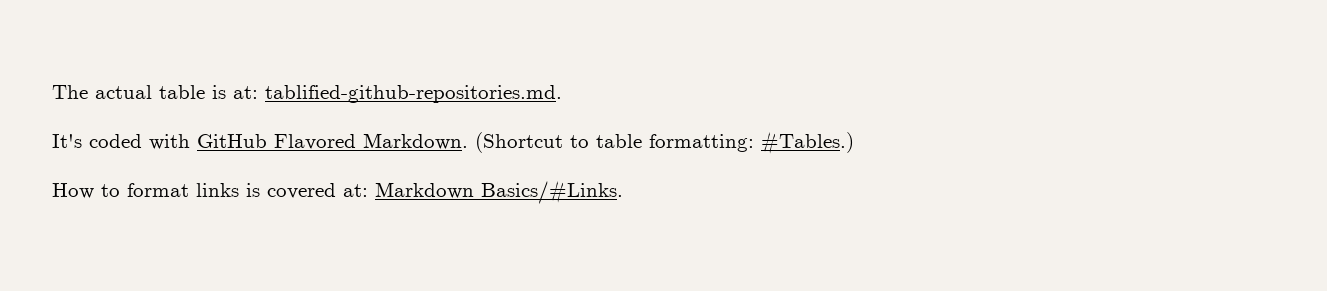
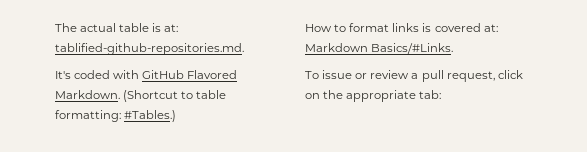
+ To issue or review a pull request, click on the appropriate tab:

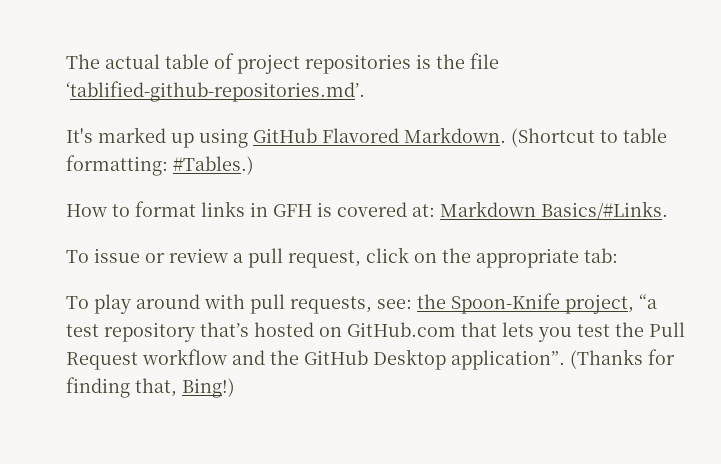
- The actual table is at: tablified-github-repositories.md.
- It's coded with GitHub Flavored Markdown.
+ The actual table of project repositories is the file ‘tablified-github-repositories.md’.
+ It's marked up using GitHub Flavored Markdown.
- How to format links is covered at: Markdown Basics/#Links.
+ How to format links in GFH is covered at: Markdown Basics/#Links.
+ To play around with pull requests, see: the Spoon-Knife project, “a test repository that’s hosted on GitHub.com that lets you test the Pull Request workflow and the GitHub Desktop application”. (Thanks for finding that, Bing!)

